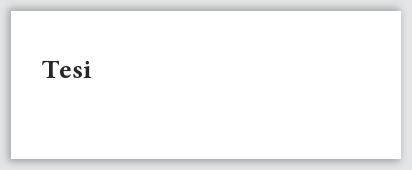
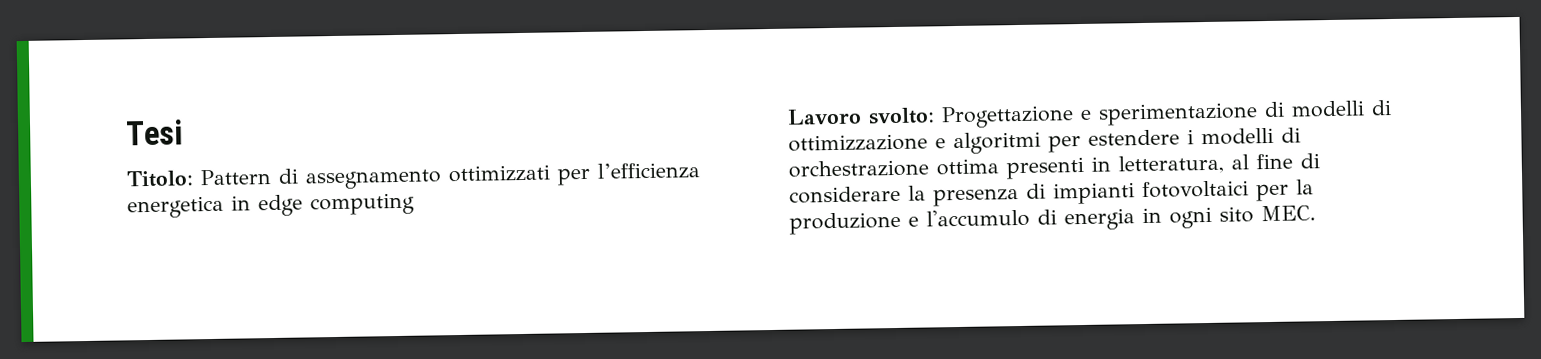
+ Titolo: Pattern di assegnamento ottimizzati per l’efficienza energetica in edge computing
+ Lavoro svolto: Progettazione e sperimentazione di modelli di ottimizzazione e algoritmi per estendere i modelli di orchestrazione ottima presenti in letteratura, al fine di considerare la presenza di impianti fotovoltaici per la produzione e l'accumulo di energia in ogni sito MEC.

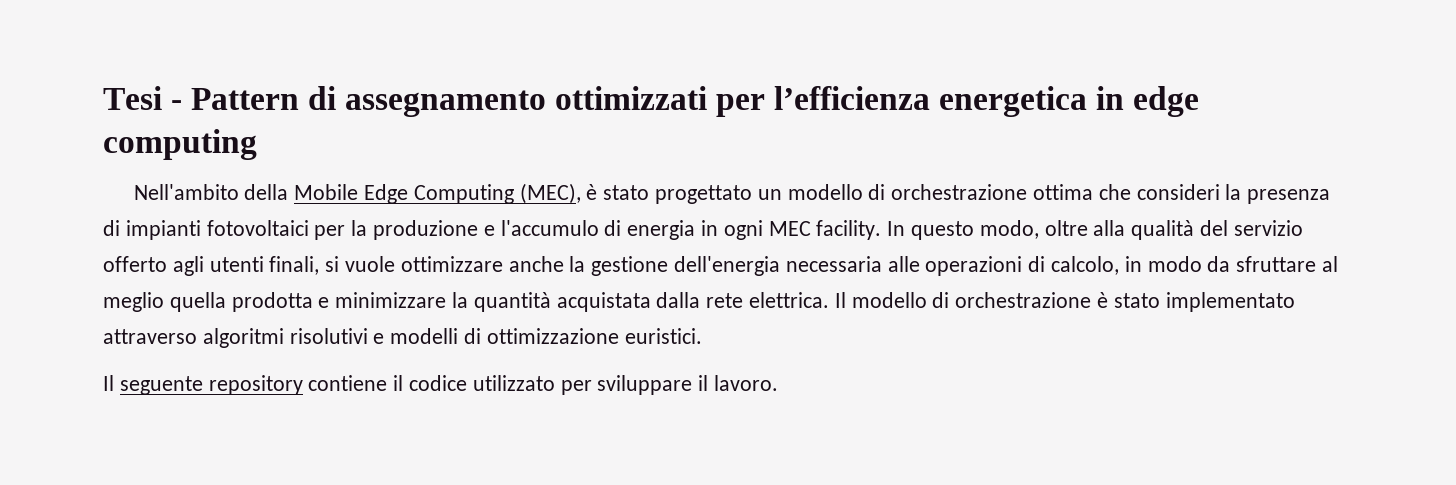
- Tesi
- Titolo: Pattern di assegnamento ottimizzati per l’efficienza energetica in edge computing
+ Tesi - Pattern di assegnamento ottimizzati per l’efficienza energetica in edge computing
- Lavoro svolto: Progettazione e sperimentazione di modelli di ottimizzazione e algoritmi per estendere i modelli di orchestrazione ottima presenti in letteratura, al fine di considerare la presenza di impianti fotovoltaici per la produzione e l'accumulo di energia in ogni sito MEC.
+ Nell'ambito della Mobile Edge Computing (MEC), è stato progettato un modello di orchestrazione ottima che consideri la presenza di impianti fotovoltaici per la produzione e l'accumulo di energia in ogni MEC facility. In questo modo, oltre alla qualità del servizio offerto agli utenti finali, si vuole ottimizzare anche la gestione dell'energia necessaria alle operazioni di calcolo, in modo da sfruttare al meglio quella prodotta e minimizzare la quantità acquistata dalla rete elettrica. Il modello di orchestrazione è stato implementato attraverso algoritmi risolutivi e modelli di ottimizzazione euristici.
+ Il seguente repository contiene il codice utilizzato per sviluppare il lavoro.

